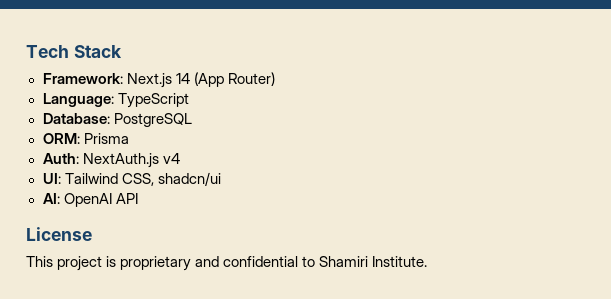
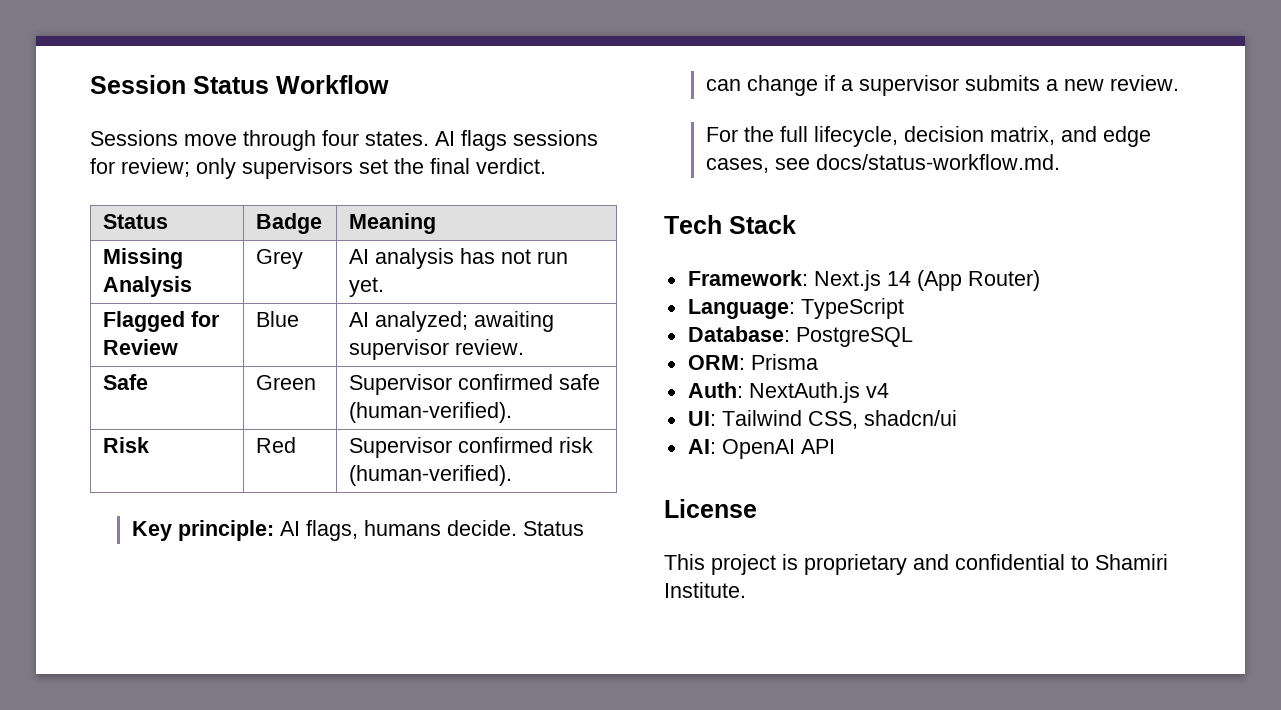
+ Session Status Workflow
+ Sessions move through four states. AI flags sessions for review; only supervisors set the final verdict.
+ Status | Badge | Meaning
+ Missing Analysis | Grey | AI analysis has not run yet.
+ Flagged for Review | Blue | AI analyzed; awaiting supervisor review.
+ Safe | Green | Supervisor confirmed safe (human-verified).
+ Risk | Red | Supervisor confirmed risk (human-verified).
+ Key principle: AI flags, humans decide. Status can change if a supervisor submits a new review.
+ For the full lifecycle, decision matrix, and edge cases, see docs/status-workflow.md.

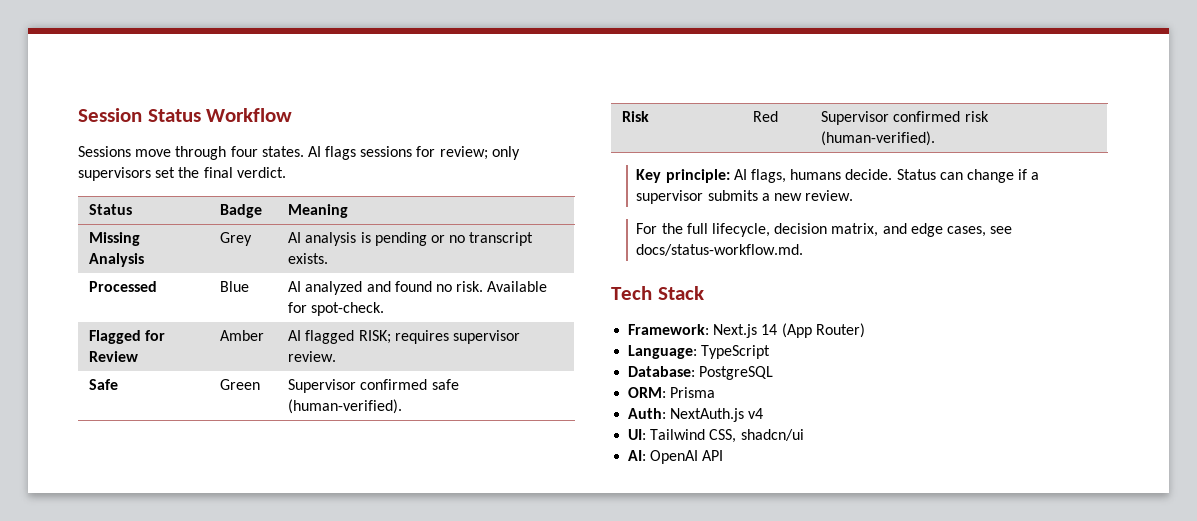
- Missing Analysis | Grey | AI analysis has not run yet.
+ Missing Analysis | Grey | AI analysis is pending or no transcript exists.
+ Processed | Blue | AI analyzed and found no risk. Available for spot-check.
- Flagged for Review | Blue | AI analyzed; awaiting supervisor review.
+ Flagged for Review | Amber | AI flagged RISK; requires supervisor review.
- License
- This project is proprietary and confidential to Shamiri Institute.

